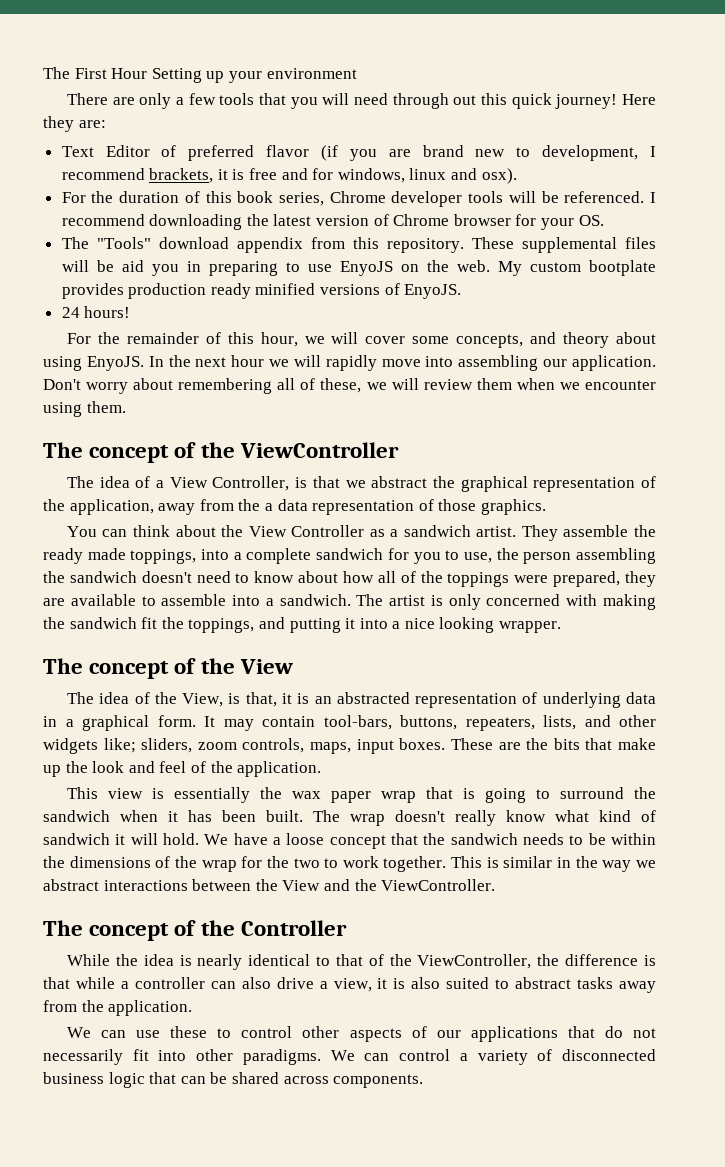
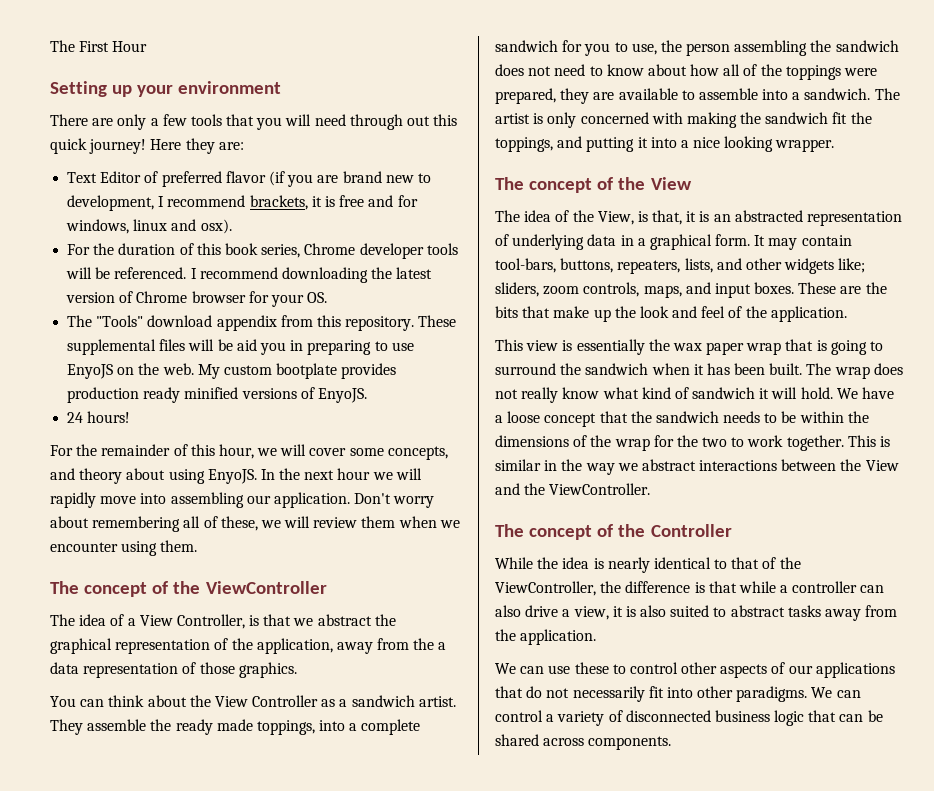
- The First Hour Setting up your environment
+ The First Hour
+ Setting up your environment
- They assemble the ready made toppings, into a complete sandwich for you to use, the person assembling the sandwich doesn't need to know about how all of the toppings were prepared, they are available to assemble into a sandwich.
+ They assemble the ready made toppings, into a complete sandwich for you to use, the person assembling the sandwich does not need to know about how all of the toppings were prepared, they are available to assemble into a sandwich.
- It may contain tool-bars, buttons, repeaters, lists, and other widgets like; sliders, zoom controls, maps, input boxes.
+ It may contain tool-bars, buttons, repeaters, lists, and other widgets like; sliders, zoom controls, maps, and input boxes.
- The wrap doesn't really know what kind of sandwich it will hold.
+ The wrap does not really know what kind of sandwich it will hold.

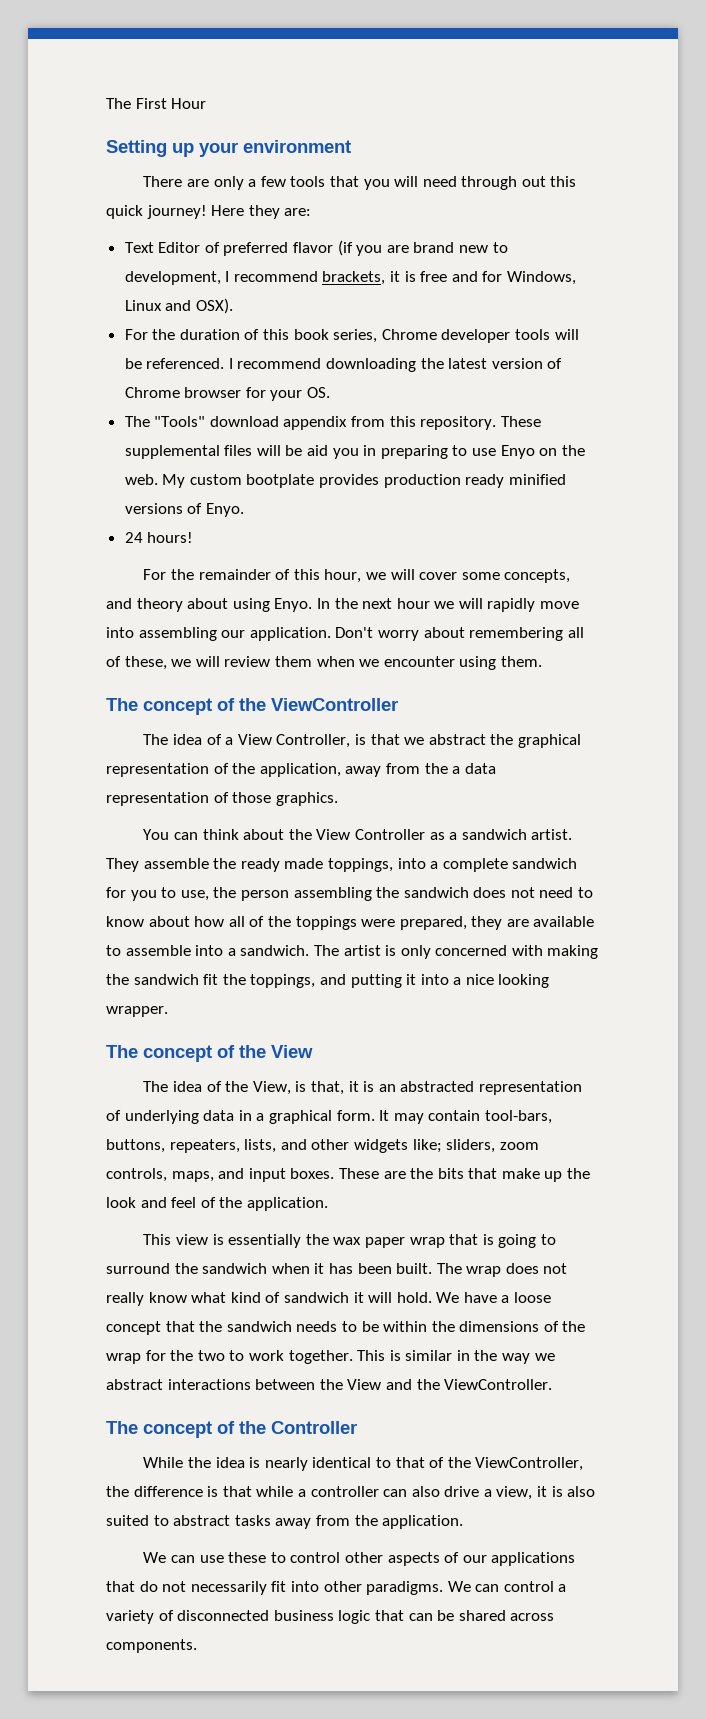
- Text Editor of preferred flavor (if you are brand new to development, I recommend brackets, it is free and for windows, linux and osx).
+ Text Editor of preferred flavor (if you are brand new to development, I recommend brackets, it is free and for Windows, Linux and OSX).
- These supplemental files will be aid you in preparing to use EnyoJS on the web.
+ These supplemental files will be aid you in preparing to use Enyo on the web.
- My custom bootplate provides production ready minified versions of EnyoJS.
+ My custom bootplate provides production ready minified versions of Enyo.
- For the remainder of this hour, we will cover some concepts, and theory about using EnyoJS.
+ For the remainder of this hour, we will cover some concepts, and theory about using Enyo.

